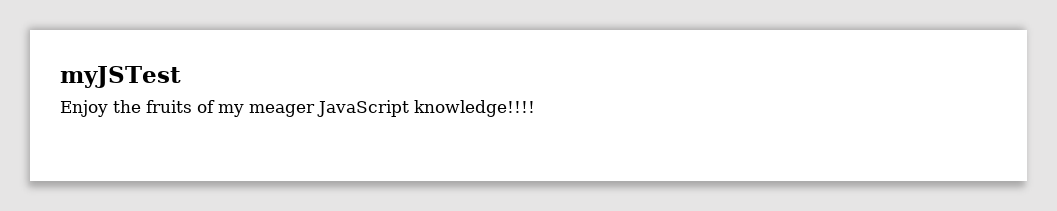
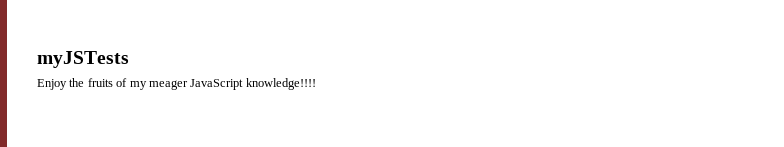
- myJSTest
+ myJSTests

